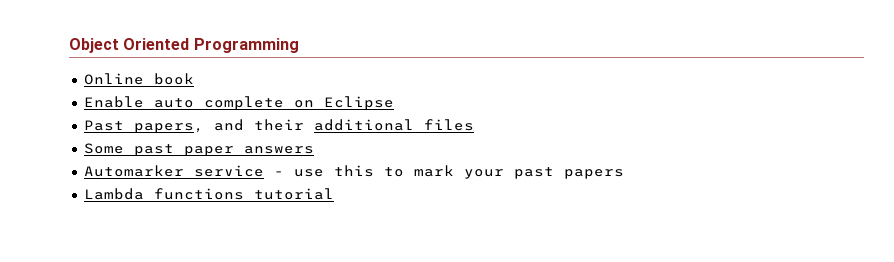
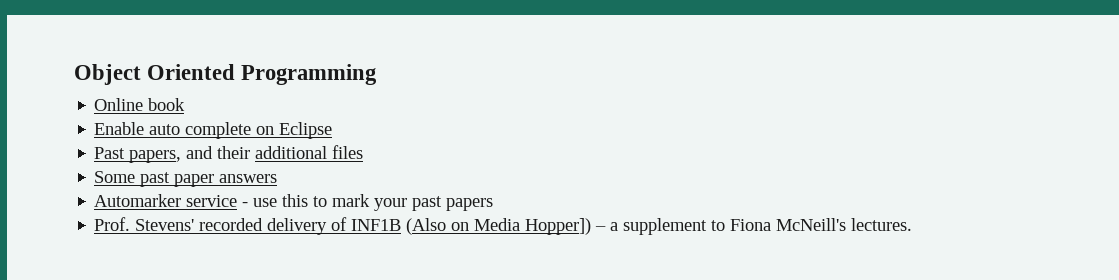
- Lambda functions tutorial
+ Prof. Stevens' recorded delivery of INF1B (Also on Media Hopper]) – a supplement to Fiona McNeill's lectures.

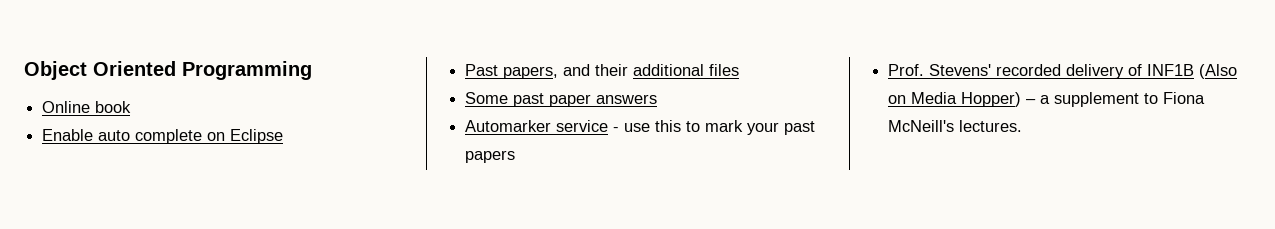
- Prof. Stevens' recorded delivery of INF1B (Also on Media Hopper]) – a supplement to Fiona McNeill's lectures.
+ Prof. Stevens' recorded delivery of INF1B (Also on Media Hopper) – a supplement to Fiona McNeill's lectures.

